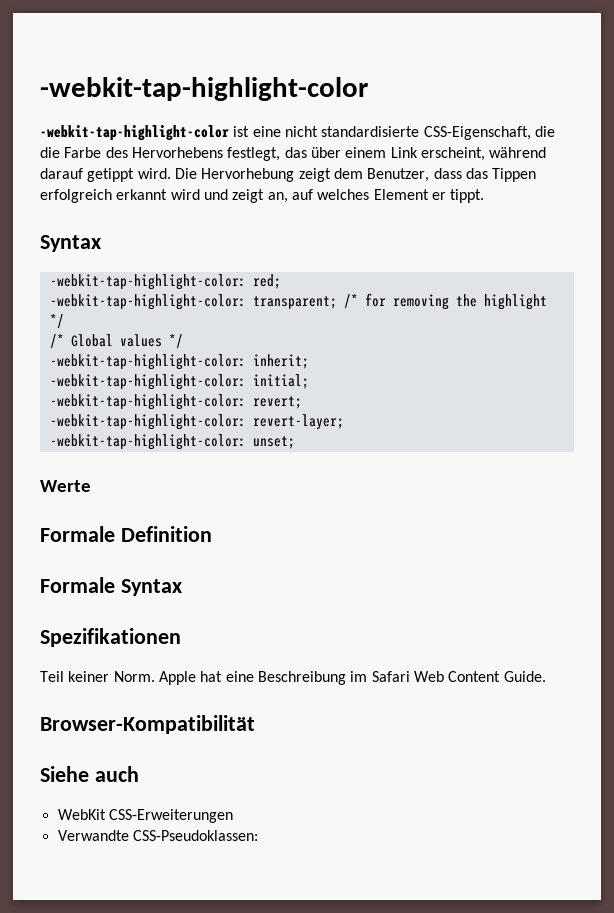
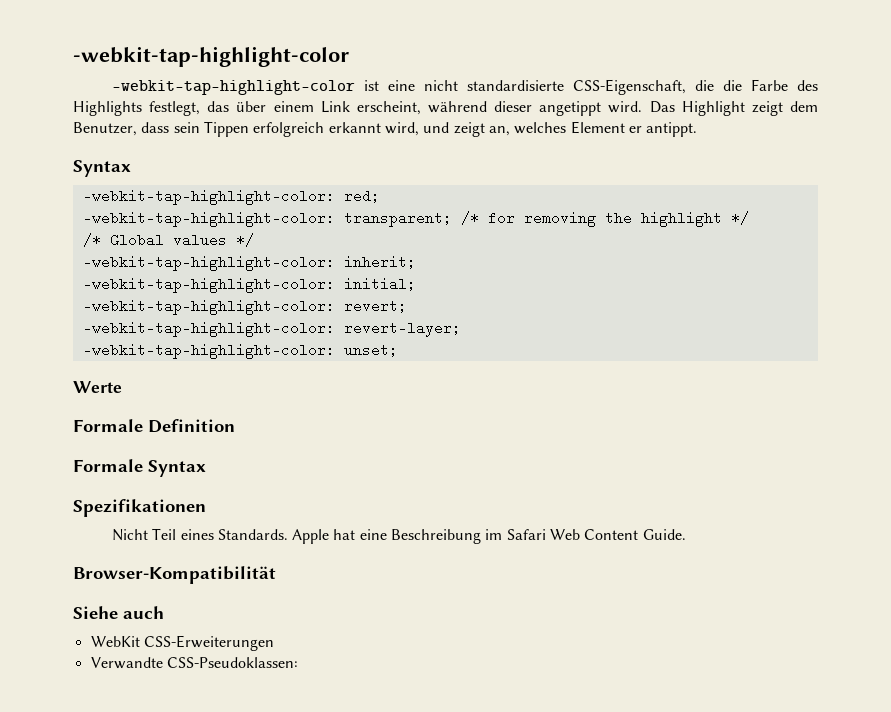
- -webkit-tap-highlight-color ist eine nicht standardisierte CSS-Eigenschaft, die die Farbe des Hervorhebens festlegt, das über einem Link erscheint, während darauf getippt wird. Die Hervorhebung zeigt dem Benutzer, dass das Tippen erfolgreich erkannt wird und zeigt an, auf welches Element er tippt.
+ -webkit-tap-highlight-color ist eine nicht standardisierte CSS-Eigenschaft, die die Farbe des Highlights festlegt, das über einem Link erscheint, während dieser angetippt wird. Das Highlight zeigt dem Benutzer, dass sein Tippen erfolgreich erkannt wird, und zeigt an, welches Element er antippt.
- Teil keiner Norm.
+ Nicht Teil eines Standards.

